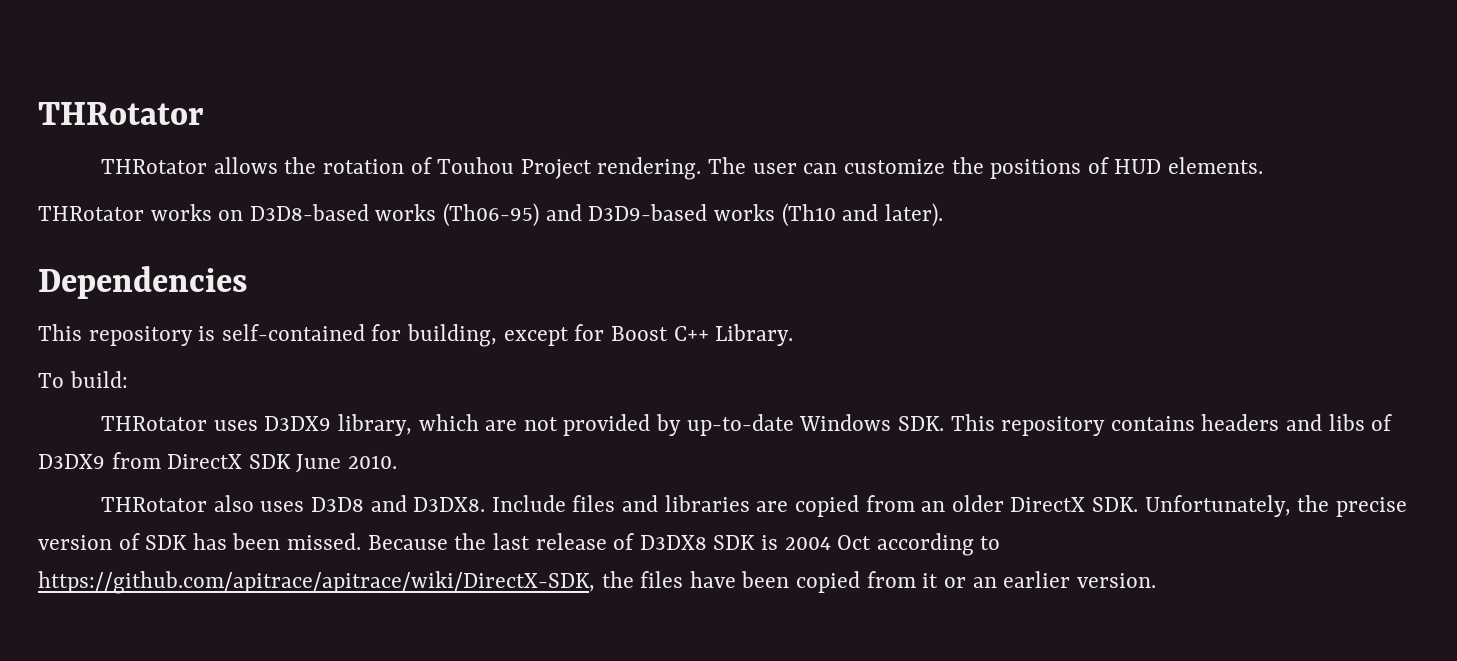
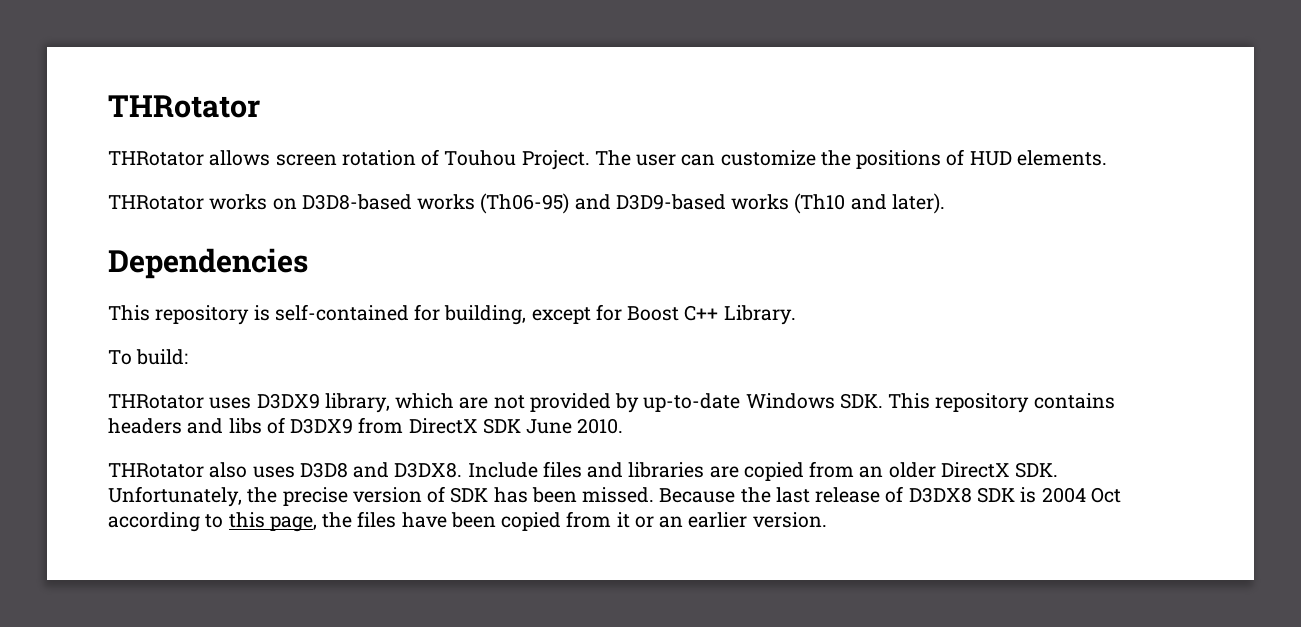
- THRotator allows the rotation of Touhou Project rendering.
+ THRotator allows screen rotation of Touhou Project.
- Because the last release of D3DX8 SDK is 2004 Oct according to https://github.com/apitrace/apitrace/wiki/DirectX-SDK, the files have been copied from it or an earlier version.
+ Because the last release of D3DX8 SDK is 2004 Oct according to this page, the files have been copied from it or an earlier version.

